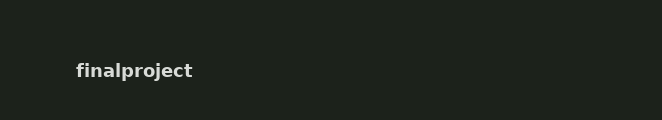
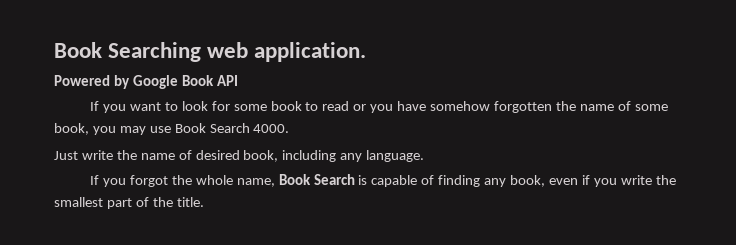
- finalproject
+ Book Searching web application.
+ Powered by Google Book API
+ If you want to look for some book to read or you have somehow forgotten the name of some book, you may use Book Search 4000.
+ Just write the name of desired book, including any language.
+ If you forgot the whole name, Book Search is capable of finding any book, even if you write the smallest part of the title.

